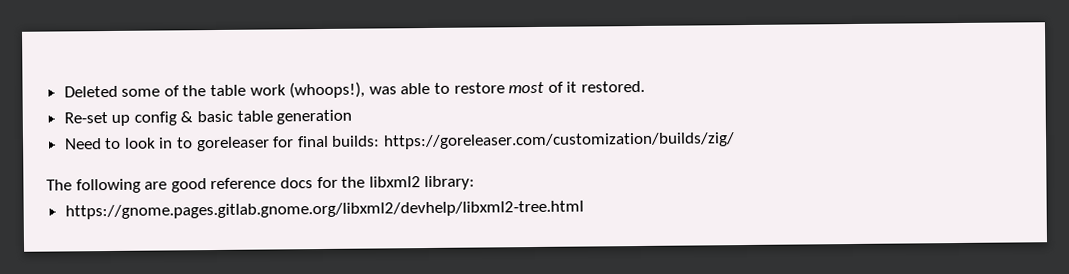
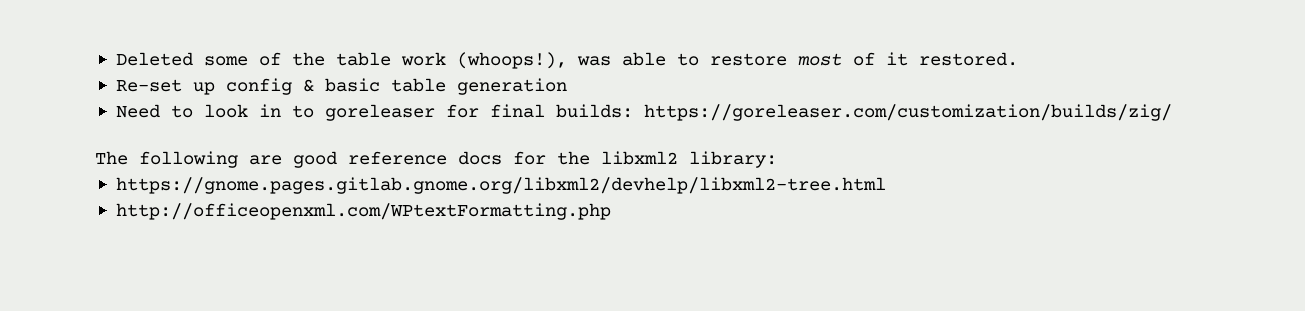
+ http://officeopenxml.com/WPtextFormatting.php

